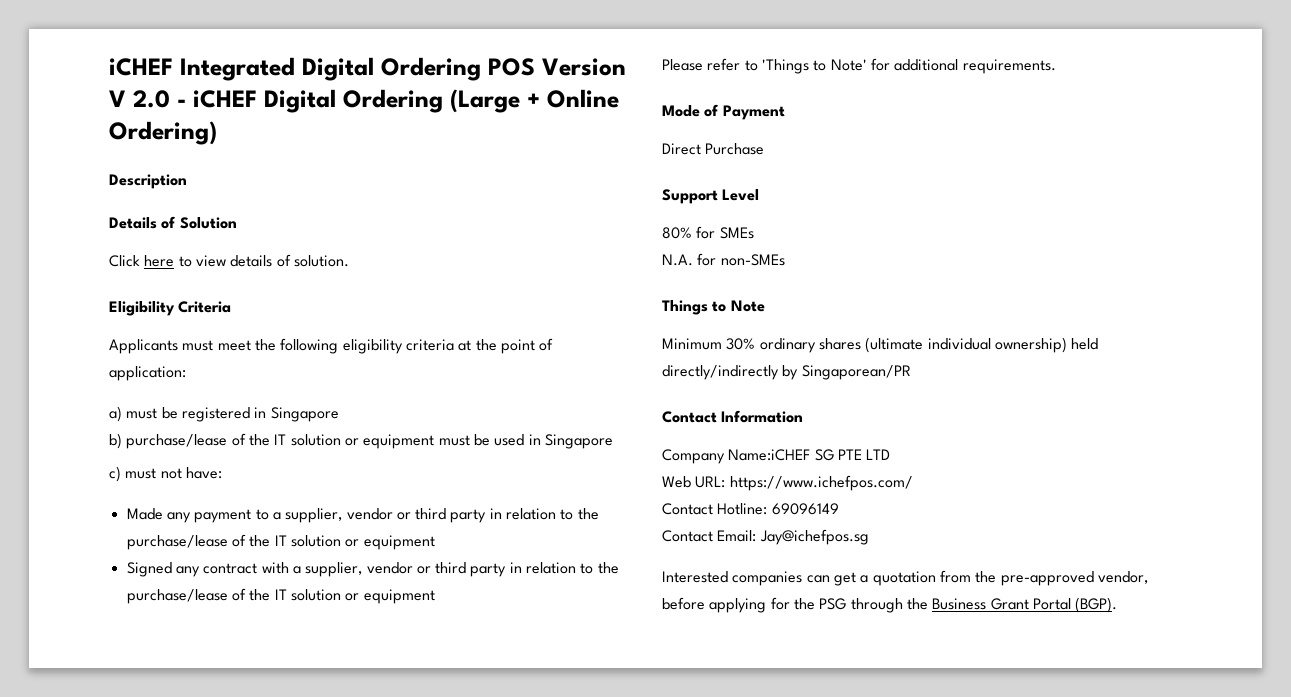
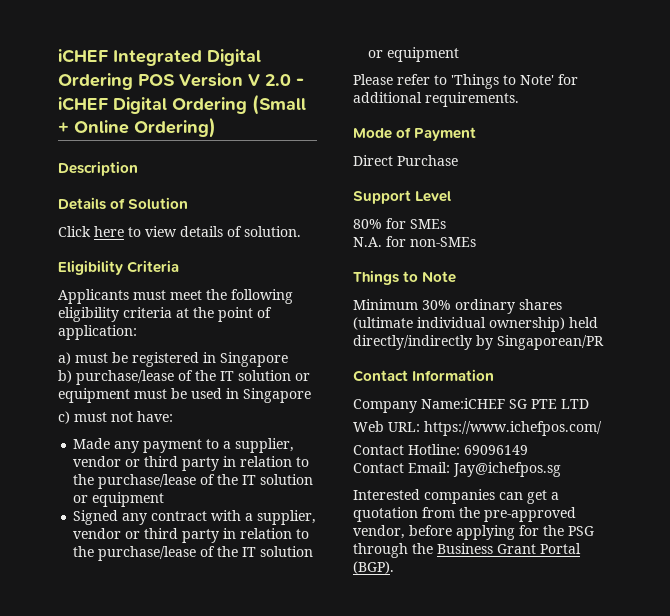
- iCHEF Integrated Digital Ordering POS Version V 2.0 - iCHEF Digital Ordering (Large + Online Ordering)
+ iCHEF Integrated Digital Ordering POS Version V 2.0 - iCHEF Digital Ordering (Small + Online Ordering)

